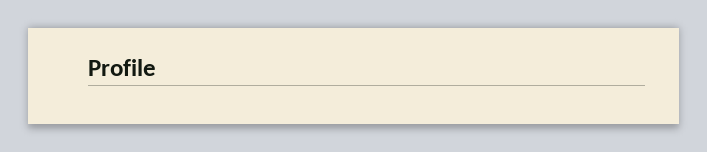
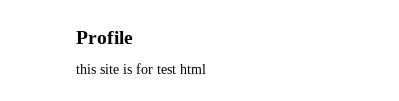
+ this site is for test html

